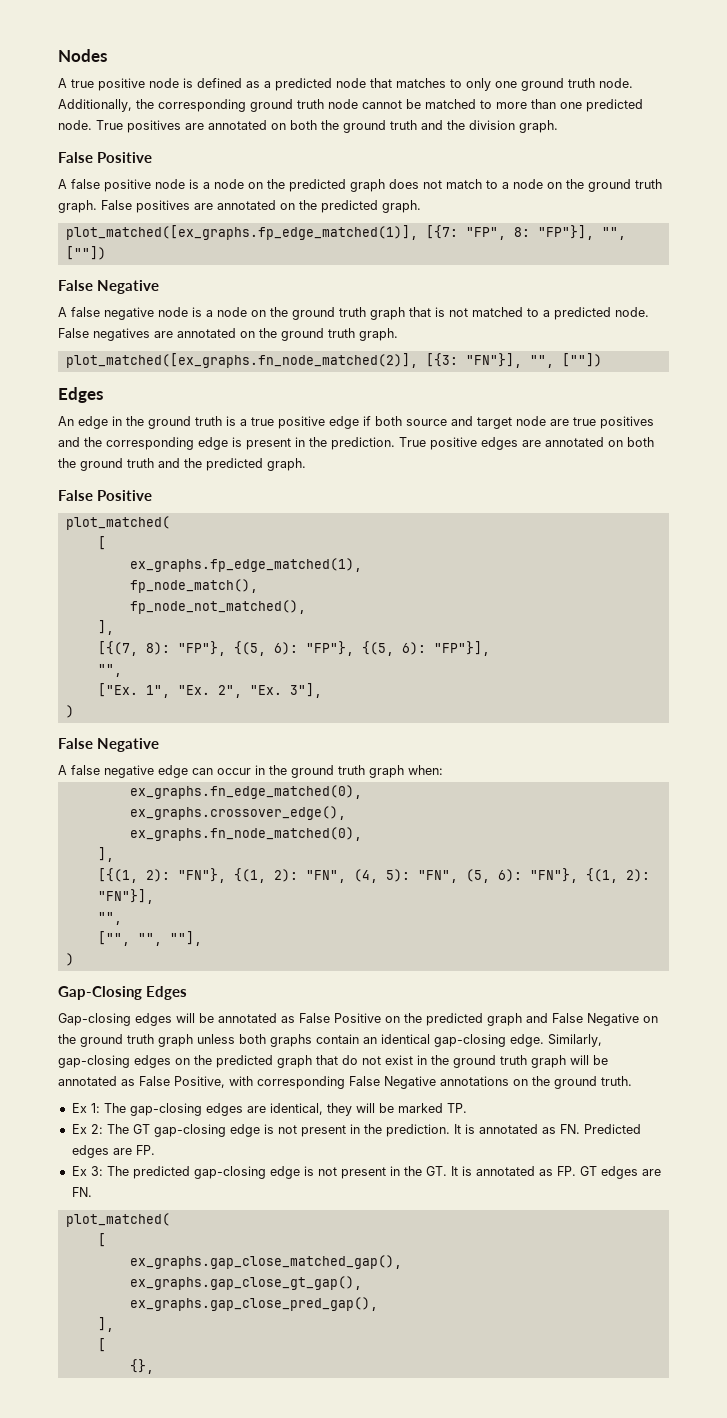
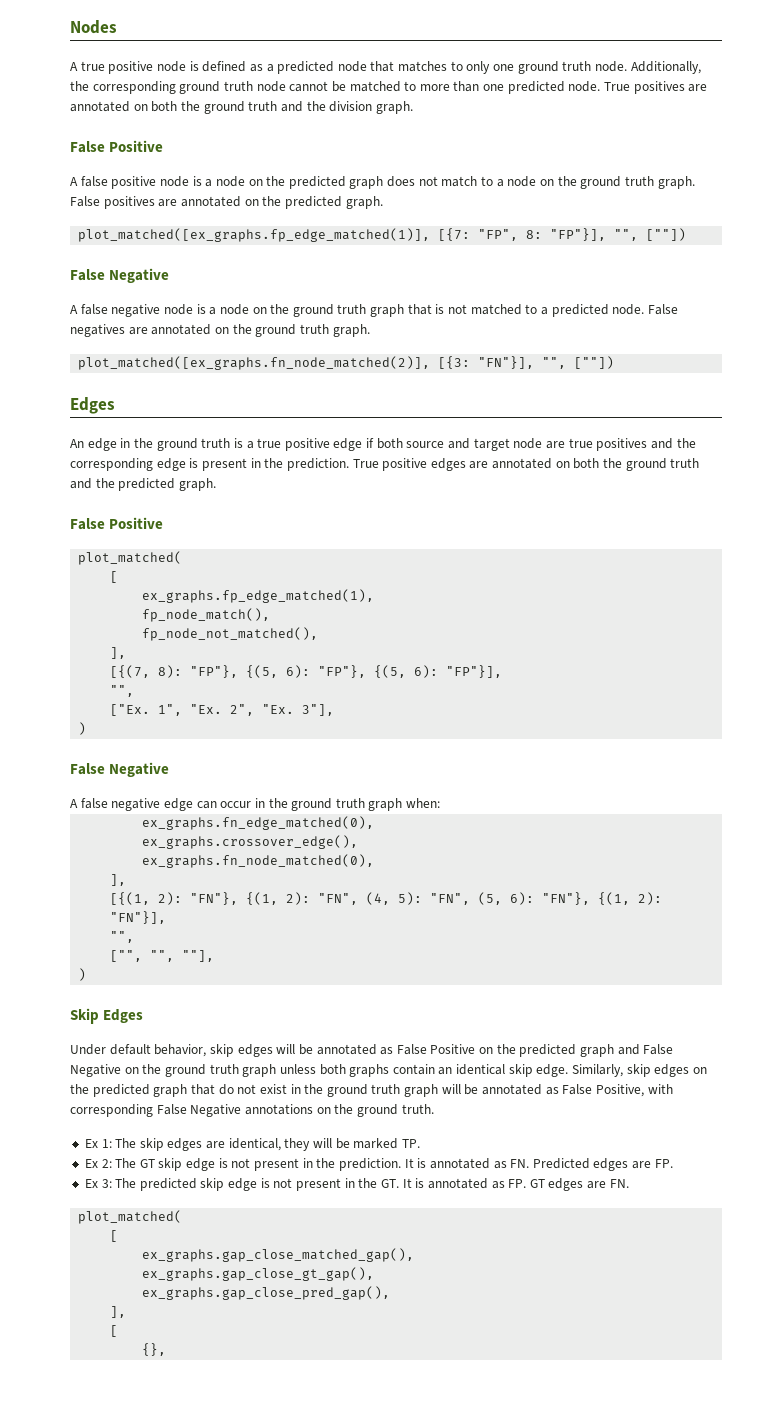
- Gap-Closing Edges
- Gap-closing edges will be annotated as False Positive on the predicted graph and False Negative on the ground truth graph unless both graphs contain an identical gap-closing edge.
+ Skip Edges
+ Under default behavior, skip edges will be annotated as False Positive on the predicted graph and False Negative on the ground truth graph unless both graphs contain an identical skip edge.
- Similarly, gap-closing edges on the predicted graph that do not exist in the ground truth graph will be annotated as False Positive, with corresponding False Negative annotations on the ground truth.
+ Similarly, skip edges on the predicted graph that do not exist in the ground truth graph will be annotated as False Positive, with corresponding False Negative annotations on the ground truth.
- Ex 1: The gap-closing edges are identical, they will be marked TP.
+ Ex 1: The skip edges are identical, they will be marked TP.
- Ex 2: The GT gap-closing edge is not present in the prediction.
+ Ex 2: The GT skip edge is not present in the prediction.
- Ex 3: The predicted gap-closing edge is not present in the GT. It is annotated as FP. GT edges are FN.
+ Ex 3: The predicted skip edge is not present in the GT. It is annotated as FP. GT edges are FN.

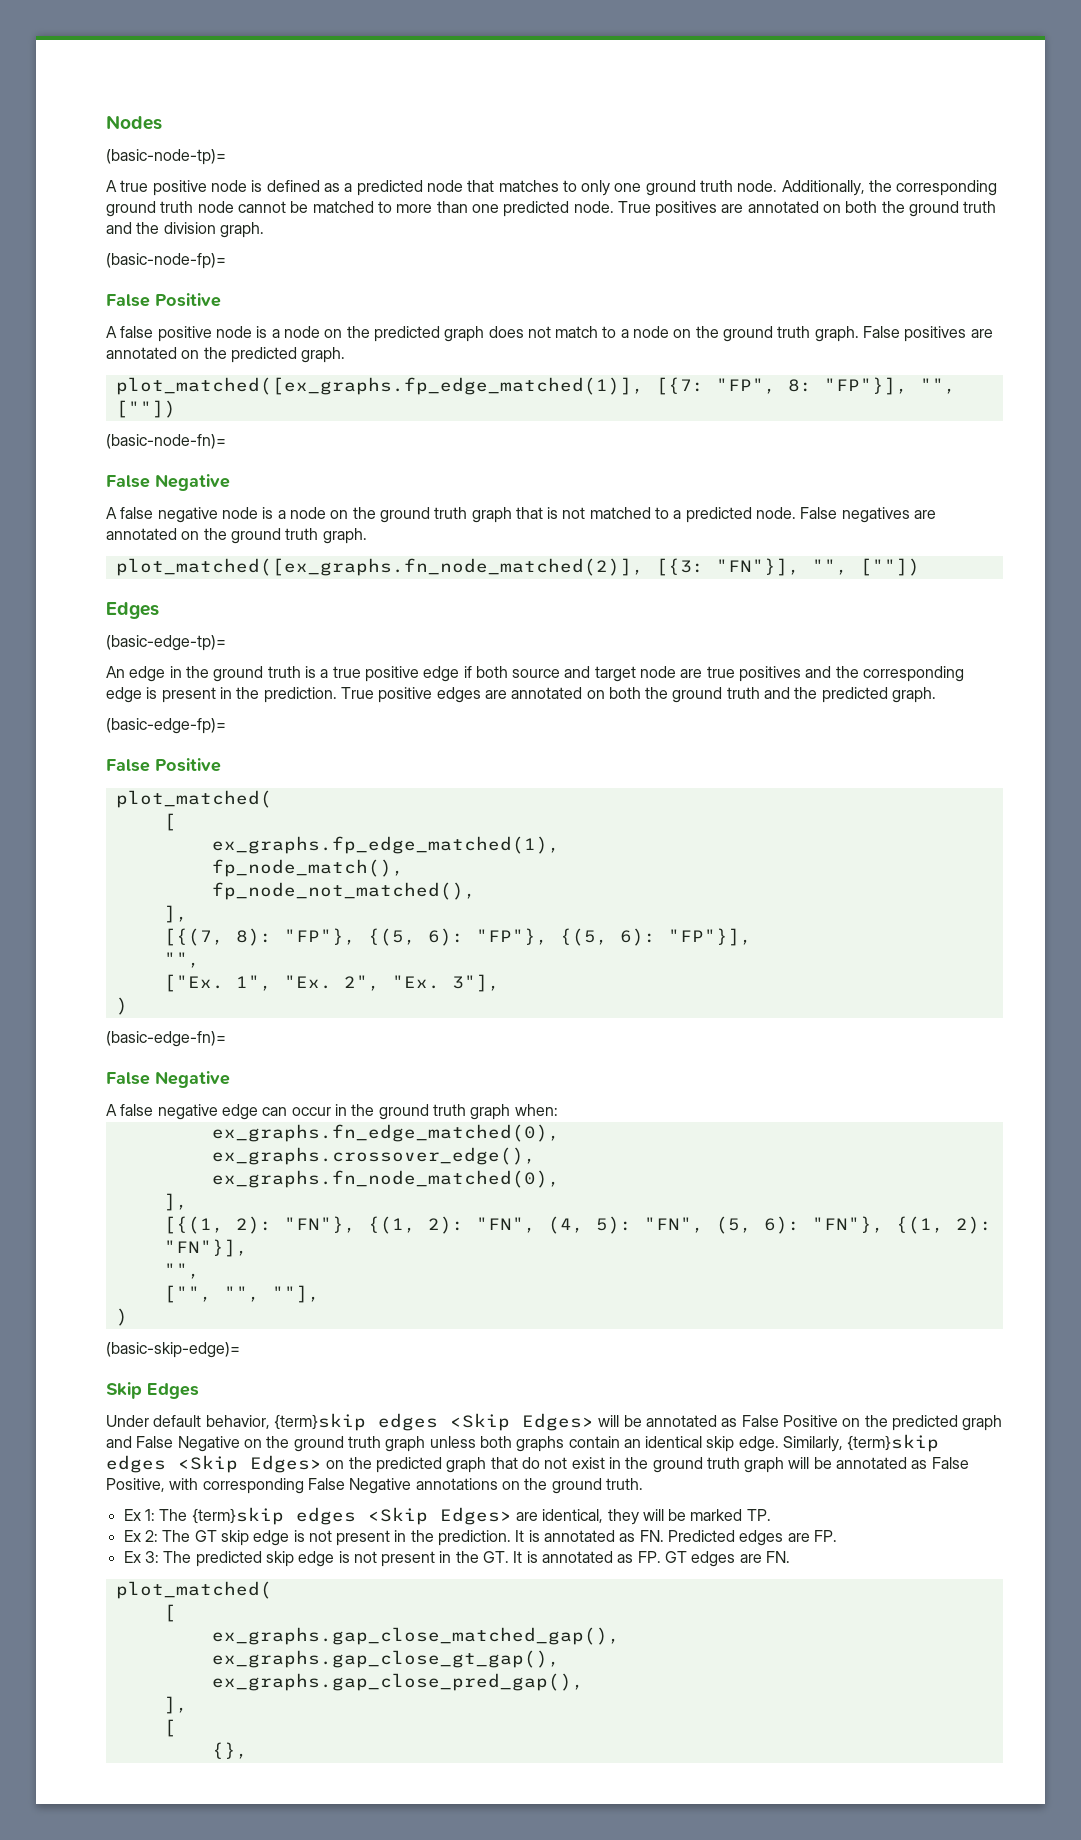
+ (basic-node-tp)=
+ (basic-node-fp)=
+ (basic-node-fn)=
+ (basic-edge-tp)=
+ (basic-edge-fp)=
+ (basic-edge-fn)=
+ (basic-skip-edge)=
- Under default behavior, skip edges will be annotated as False Positive on the predicted graph and False Negative on the ground truth graph unless both graphs contain an identical skip edge.
+ Under default behavior, {term}skip edges <Skip Edges> will be annotated as False Positive on the predicted graph and False Negative on the ground truth graph unless both graphs contain an identical skip edge.
- Similarly, skip edges on the predicted graph that do not exist in the ground truth graph will be annotated as False Positive, with corresponding False Negative annotations on the ground truth.
+ Similarly, {term}skip edges <Skip Edges> on the predicted graph that do not exist in the ground truth graph will be annotated as False Positive, with corresponding False Negative annotations on the ground truth.
- Ex 1: The skip edges are identical, they will be marked TP.
+ Ex 1: The {term}skip edges <Skip Edges> are identical, they will be marked TP.

